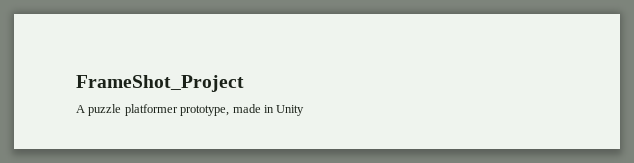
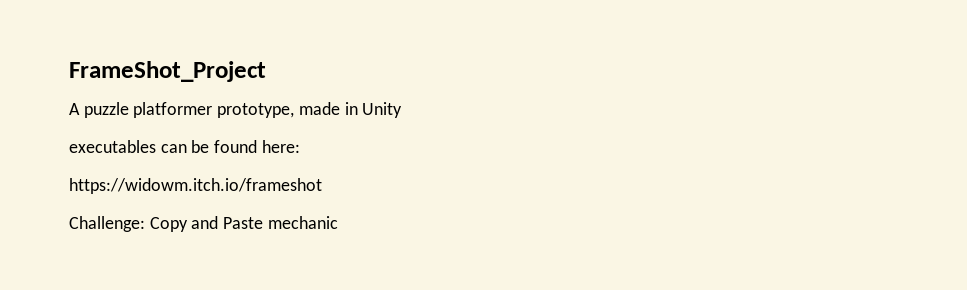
+ executables can be found here:
+ https://widowm.itch.io/frameshot
+ Challenge: Copy and Paste mechanic

